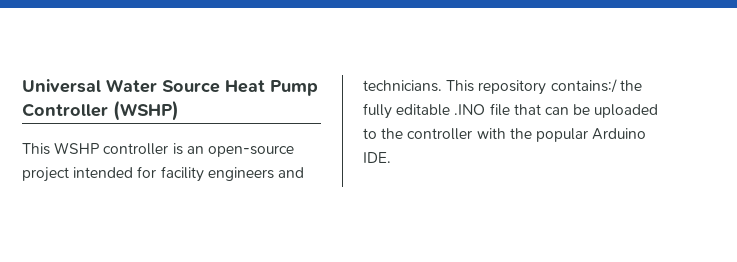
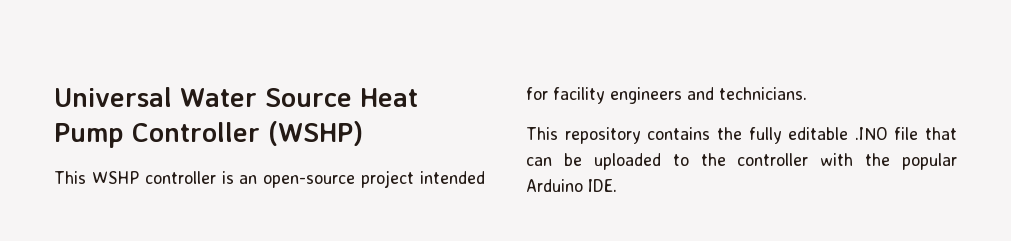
- This WSHP controller is an open-source project intended for facility engineers and technicians. This repository contains:/ the fully editable .INO file that can be uploaded to the controller with the popular Arduino IDE.
+ This WSHP controller is an open-source project intended for facility engineers and technicians.
+ This repository contains the fully editable .INO file that can be uploaded to the controller with the popular Arduino IDE.

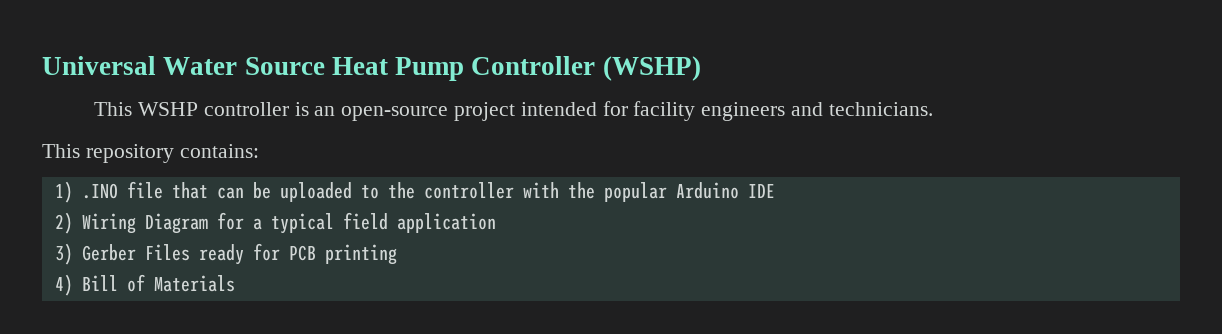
- This repository contains the fully editable .INO file that can be uploaded to the controller with the popular Arduino IDE.
+ This repository contains:
+ 1) .INO file that can be uploaded to the controller with the popular Arduino IDE
+ 2) Wiring Diagram for a typical field application
+ 3) Gerber Files ready for PCB printing
+ 4) Bill of Materials

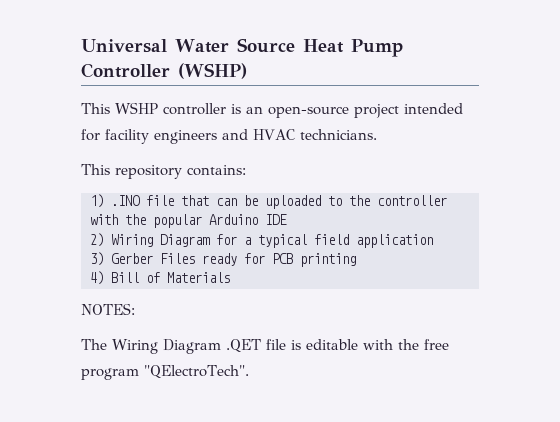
- This WSHP controller is an open-source project intended for facility engineers and technicians.
+ This WSHP controller is an open-source project intended for facility engineers and HVAC technicians.
+ NOTES:
+ The Wiring Diagram .QET file is editable with the free program "QElectroTech".

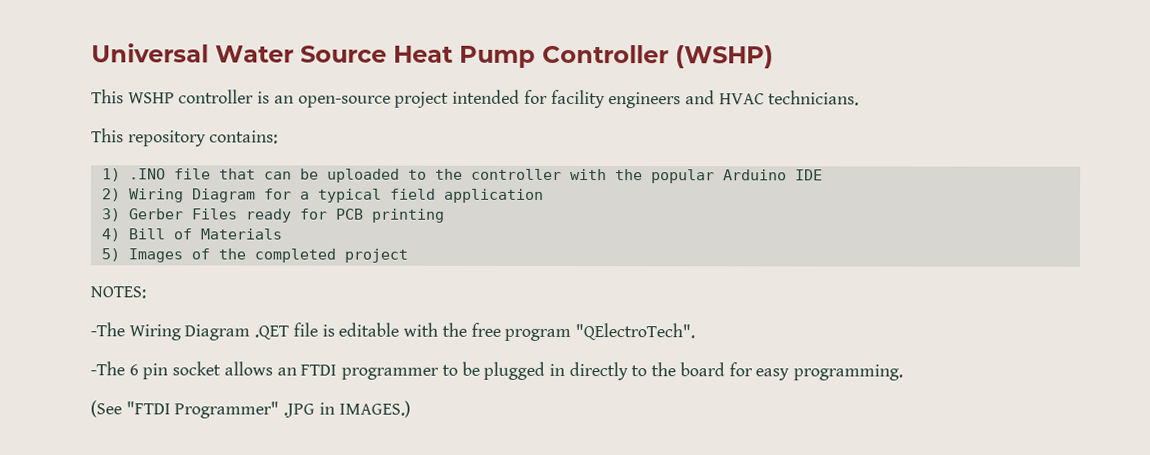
+ 5) Images of the completed project
- The Wiring Diagram .QET file is editable with the free program "QElectroTech".
+ -The Wiring Diagram .QET file is editable with the free program "QElectroTech".
+ -The 6 pin socket allows an FTDI programmer to be plugged in directly to the board for easy programming.
+ (See "FTDI Programmer" .JPG in IMAGES.)

